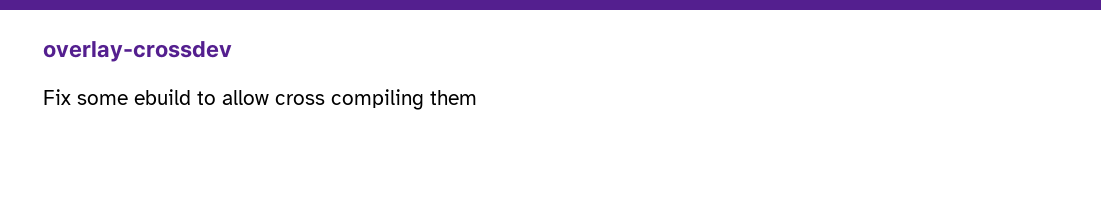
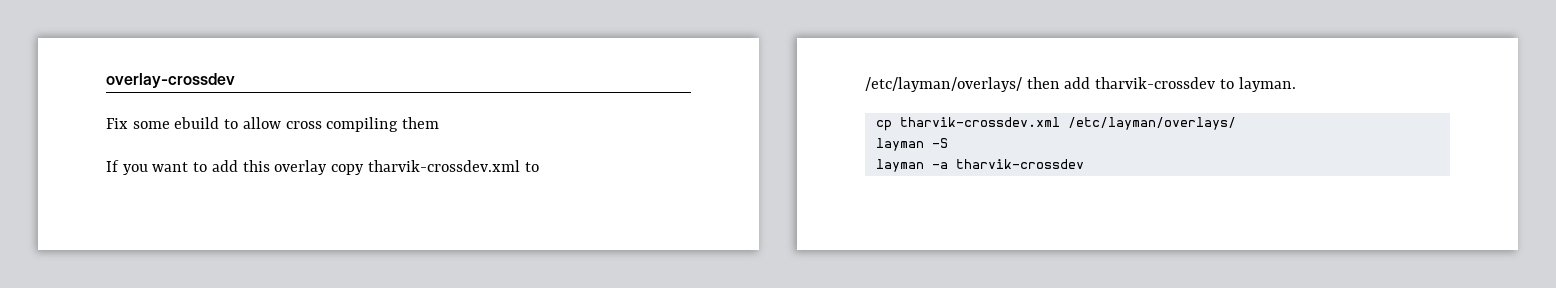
+ If you want to add this overlay copy tharvik-crossdev.xml to /etc/layman/overlays/ then add tharvik-crossdev to layman.
+ cp tharvik-crossdev.xml /etc/layman/overlays/
+ layman -S
+ layman -a tharvik-crossdev

